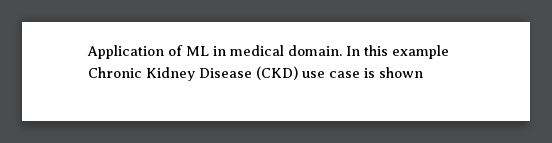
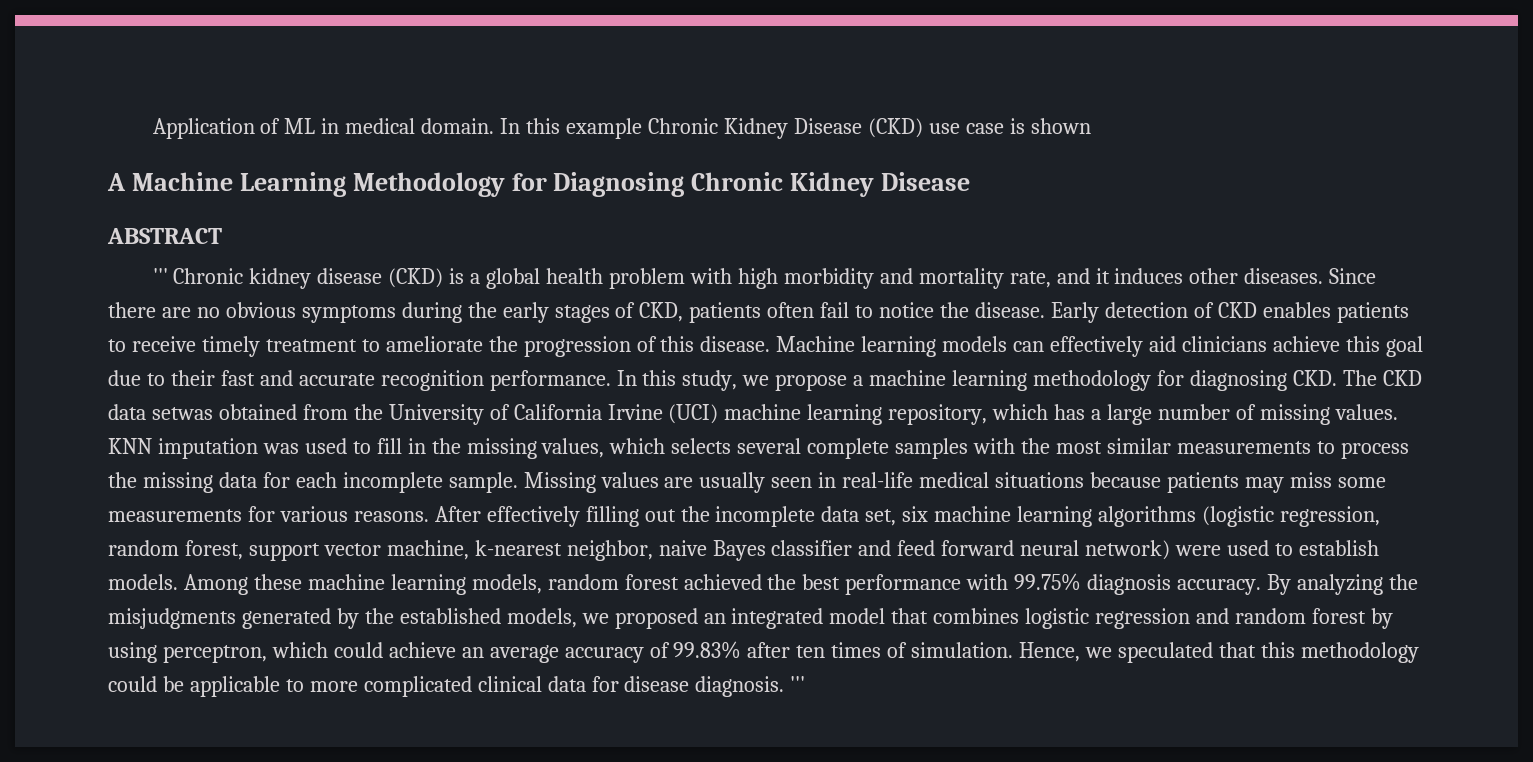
+ A Machine Learning Methodology for Diagnosing Chronic Kidney Disease
+ ABSTRACT
+ ''' Chronic kidney disease (CKD) is a global health problem with high morbidity and mortality rate, and it induces other diseases. Since there are no obvious symptoms during the early stages of CKD, patients often fail to notice the disease. Early detection of CKD enables patients to receive timely treatment to ameliorate the progression of this disease. Machine learning models can effectively aid clinicians achieve this goal due to their fast and accurate recognition performance. In this study, we propose a machine learning methodology for diagnosing CKD. The CKD data setwas obtained from the University of California Irvine (UCI) machine learning repository, which has a large number of missing values. KNN imputation was used to fill in the missing values, which selects several complete samples with the most similar measurements to process the missing data for each incomplete sample. Missing values are usually seen in real-life medical situations because patients may miss some measurements for various reasons. After effectively filling out the incomplete data set, six machine learning algorithms (logistic regression, random forest, support vector machine, k-nearest neighbor, naive Bayes classifier and feed forward neural network) were used to establish models. Among these machine learning models, random forest achieved the best performance with 99.75% diagnosis accuracy. By analyzing the misjudgments generated by the established models, we proposed an integrated model that combines logistic regression and random forest by using perceptron, which could achieve an average accuracy of 99.83% after ten times of simulation. Hence, we speculated that this methodology could be applicable to more complicated clinical data for disease diagnosis. '''

